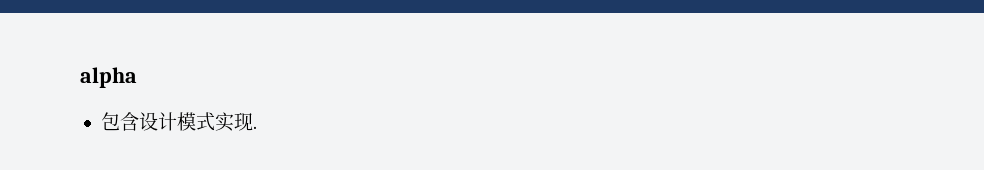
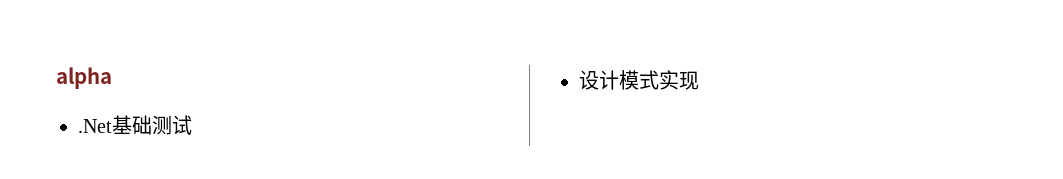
- 包含设计模式实现.
+ .Net基础测试
+ 设计模式实现

